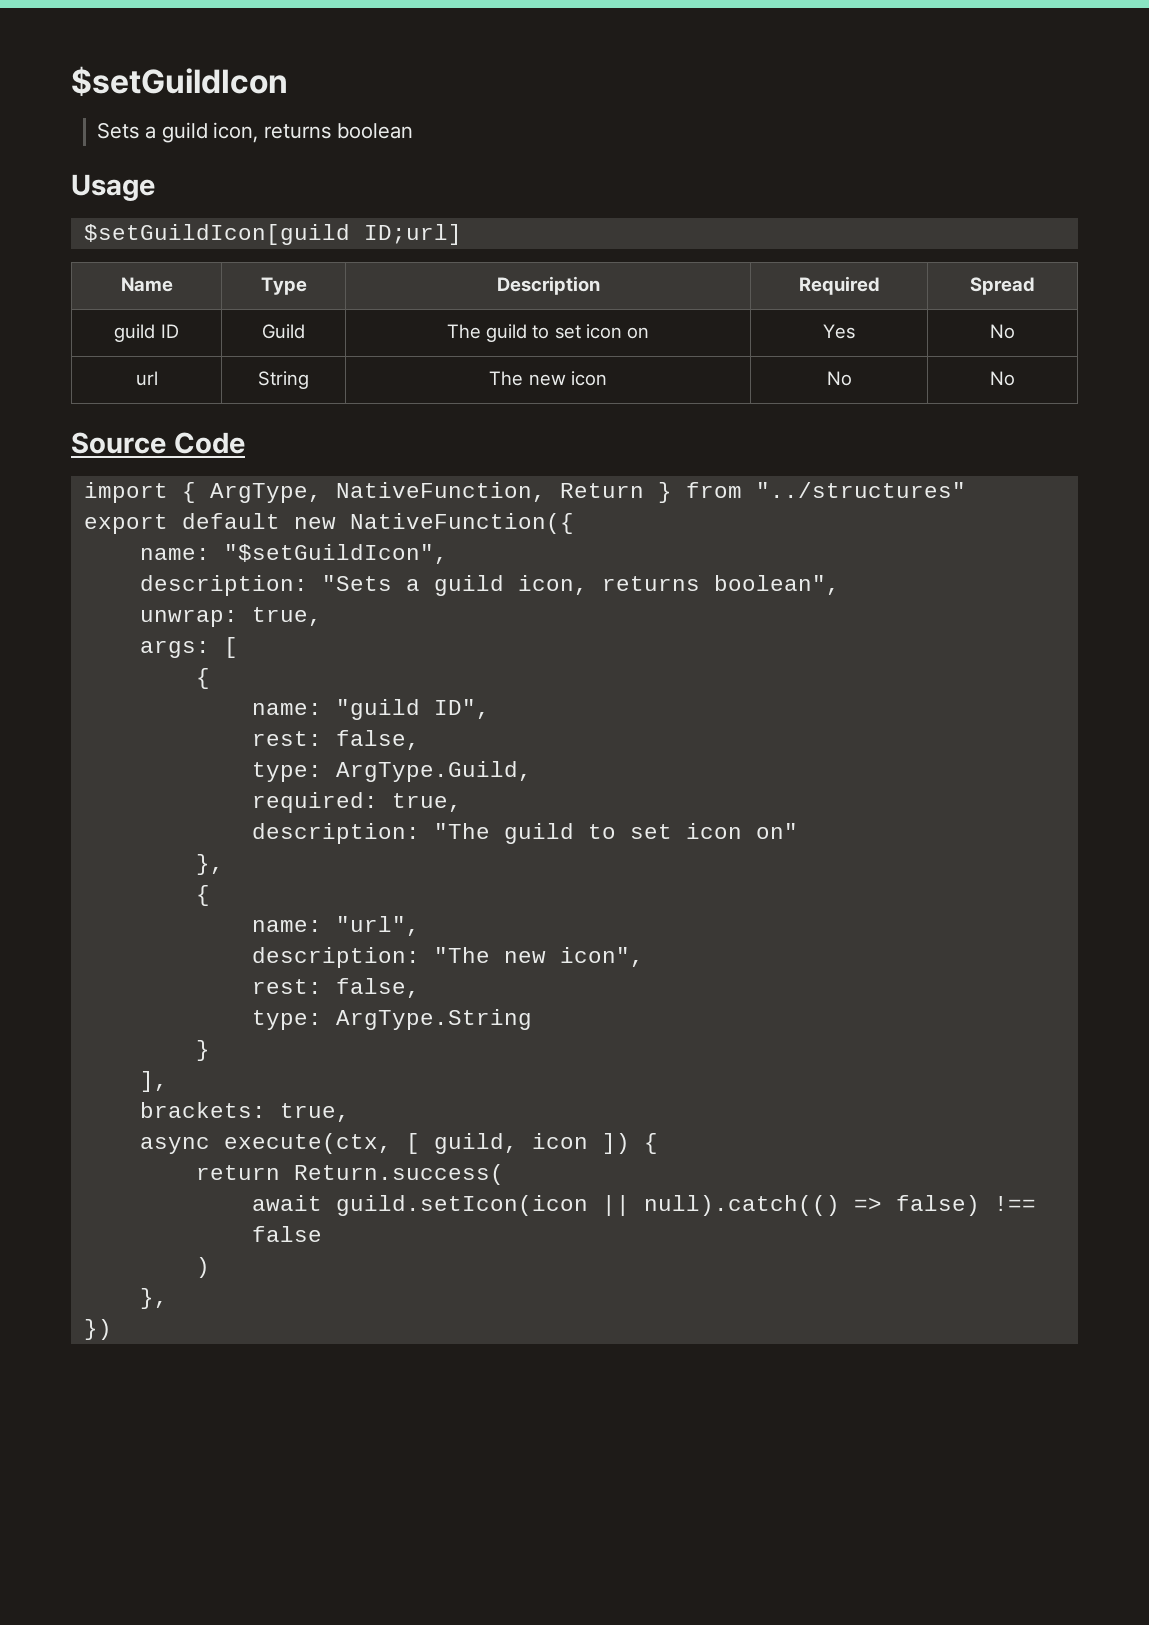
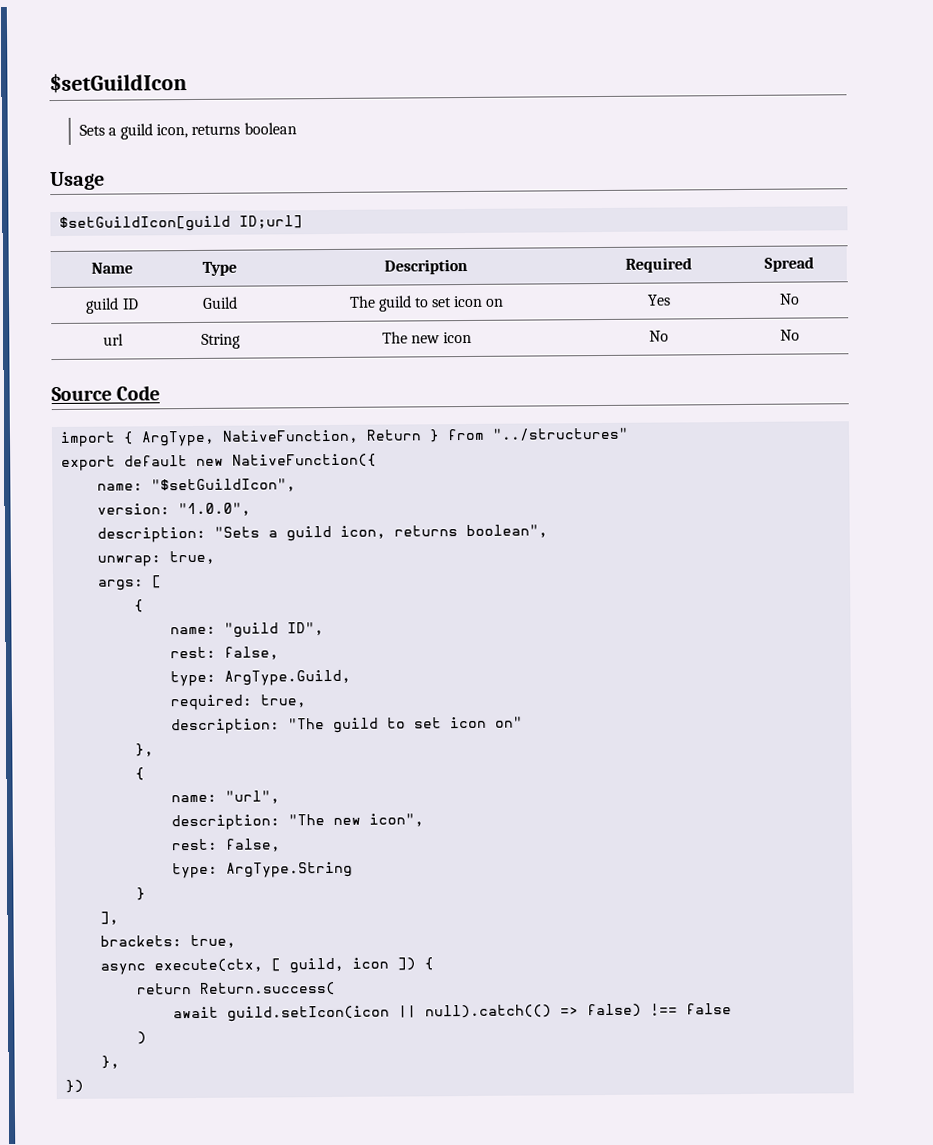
+ version: "1.0.0",

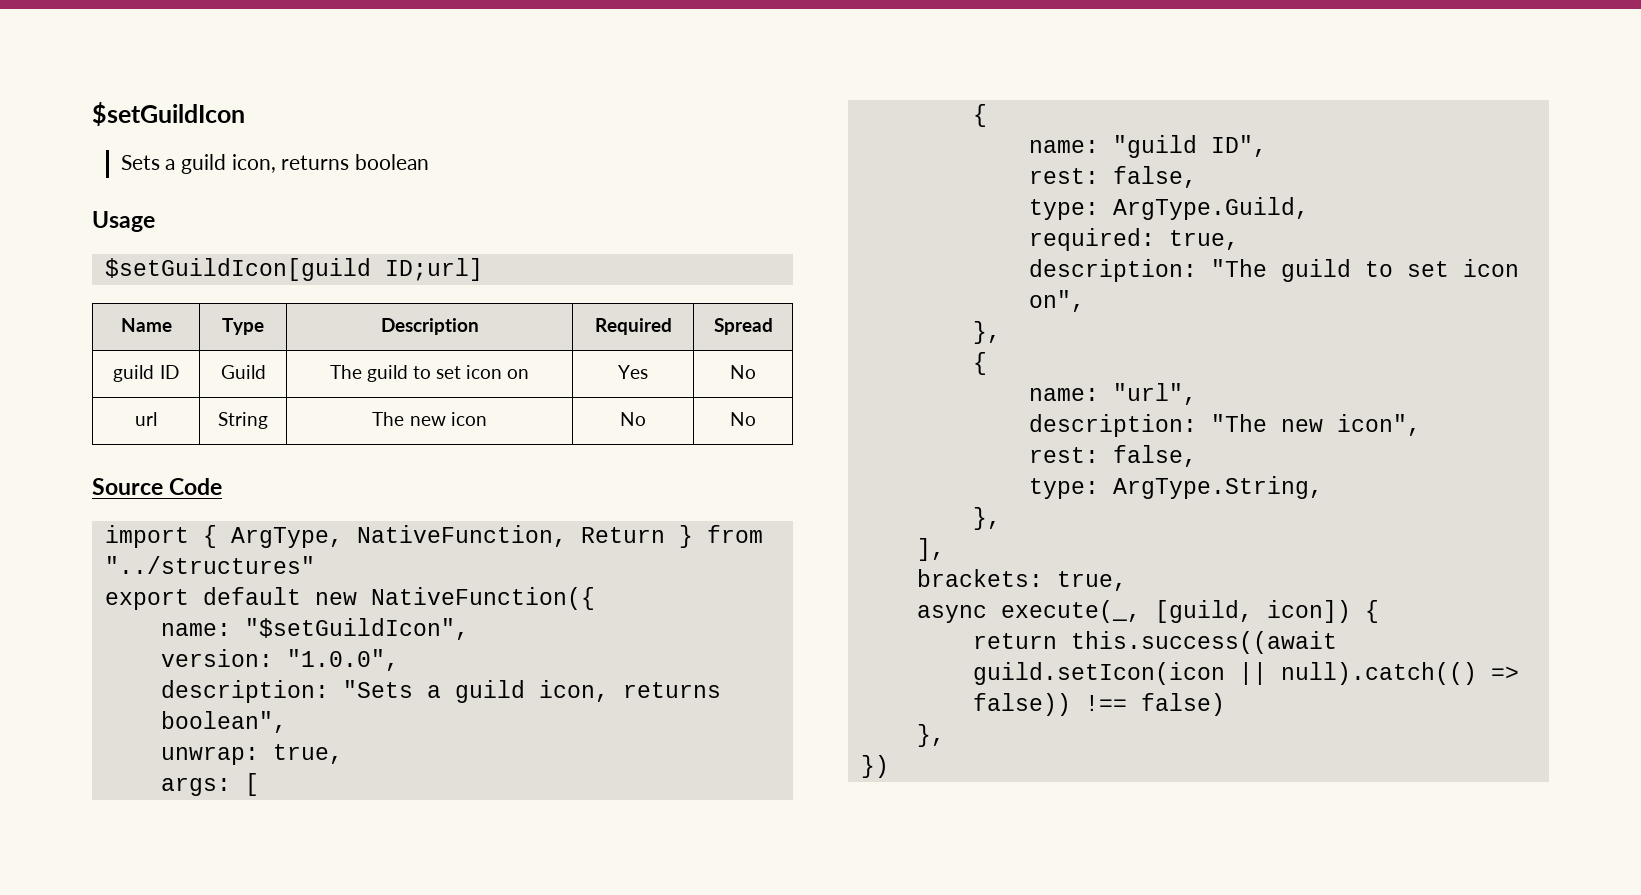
- description: "The guild to set icon on"
+ description: "The guild to set icon on",
- type: ArgType.String
- }
+ type: ArgType.String,
+ },
- async execute(ctx, [ guild, icon ]) {
+ async execute(_, [guild, icon]) {
- return Return.success(
- await guild.setIcon(icon || null).catch(() => false) !== false
- )
+ return this.success((await guild.setIcon(icon || null).catch(() => false)) !== false)

